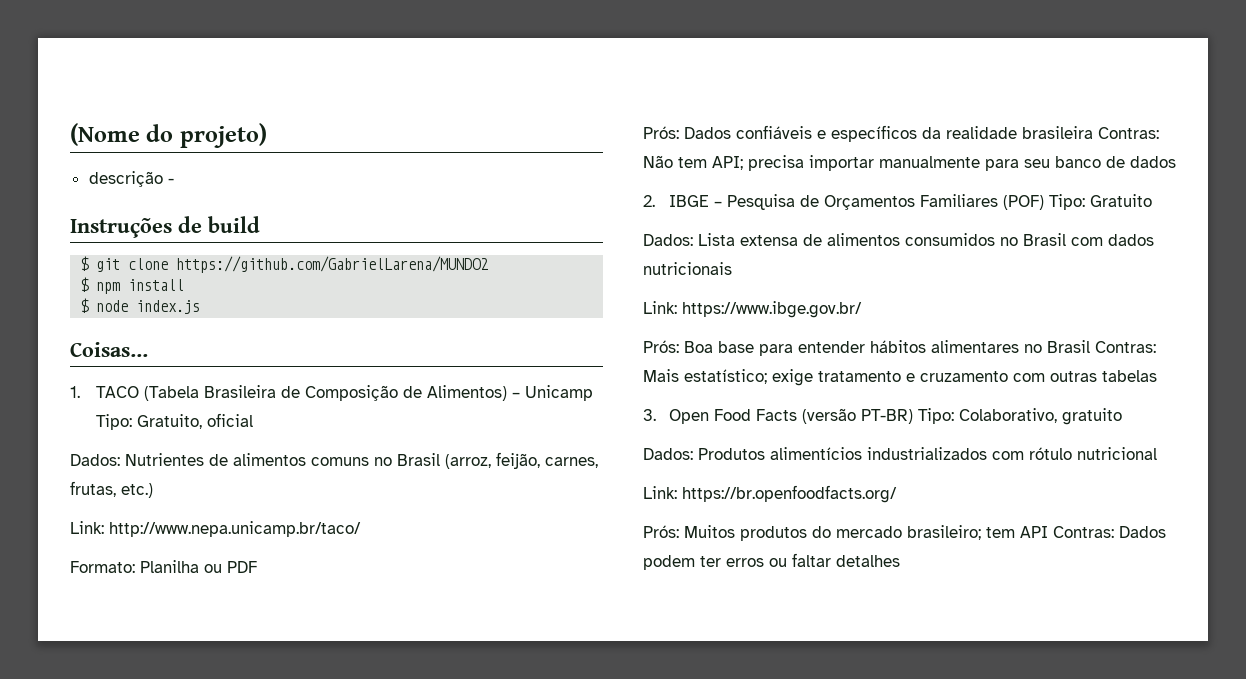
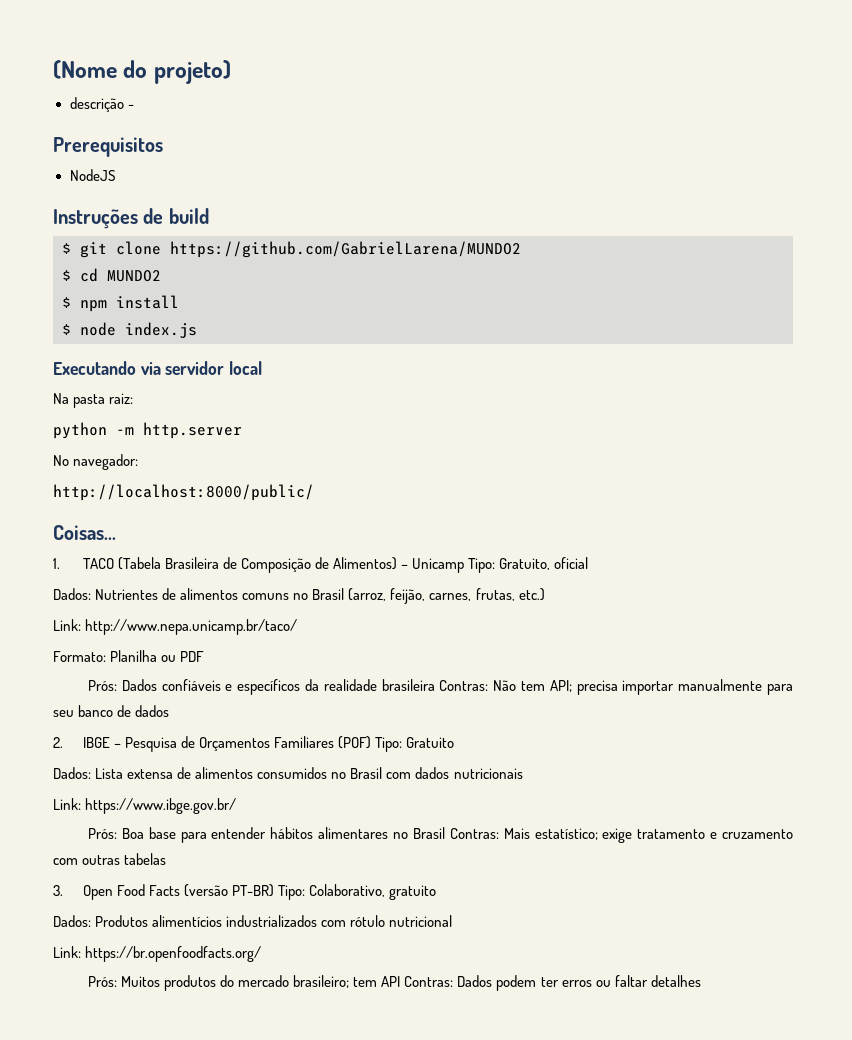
+ Prerequisitos
+ NodeJS
+ $ cd MUNDO2
+ Executando via servidor local
+ Na pasta raiz:
+ python -m http.server
+ No navegador:
+ http://localhost:8000/public/

